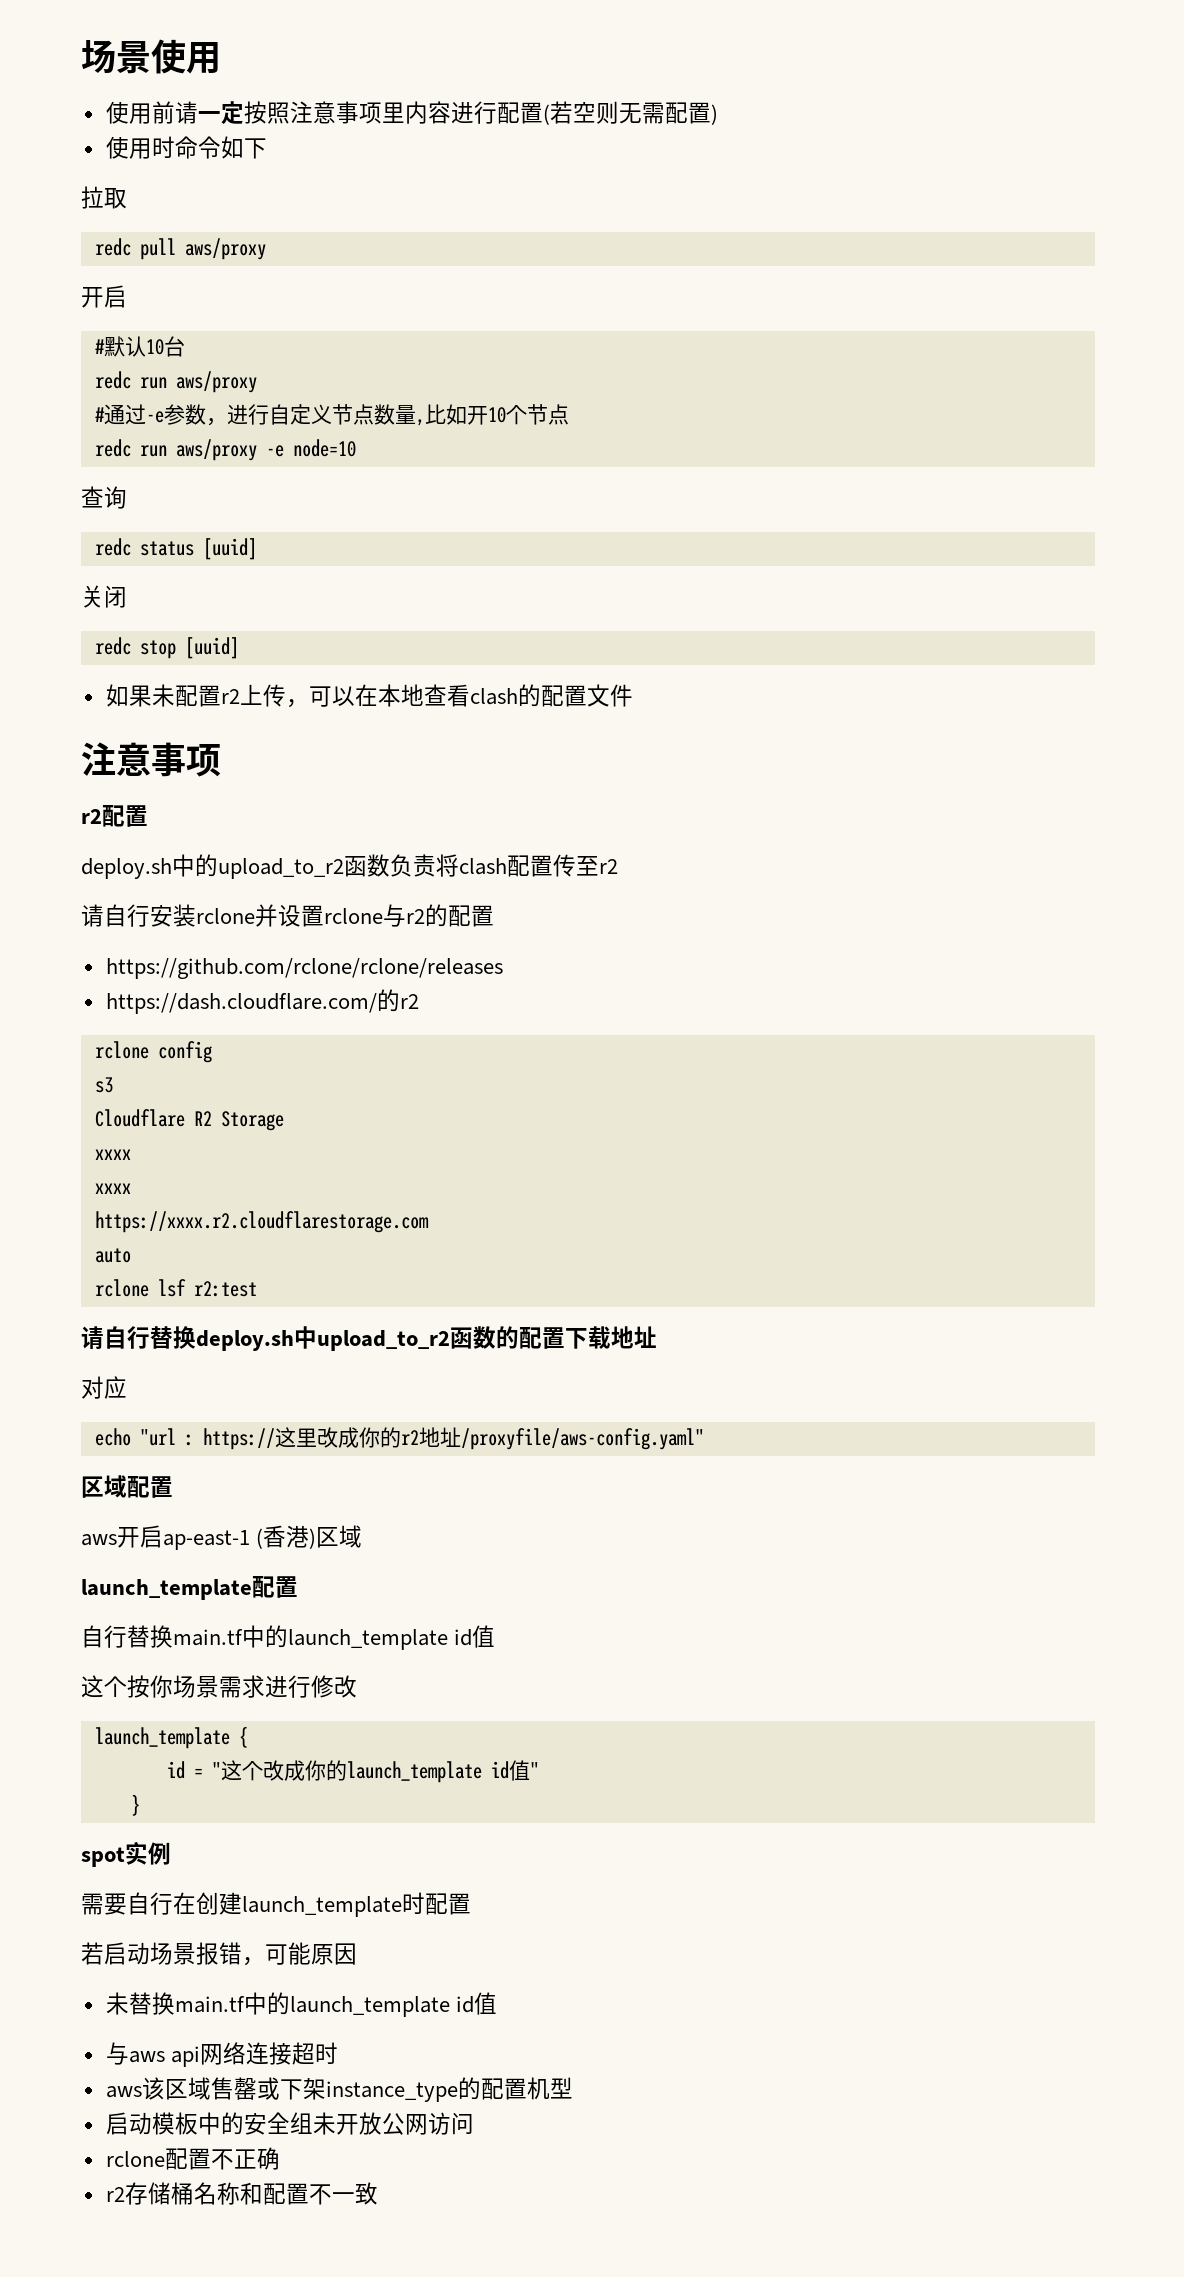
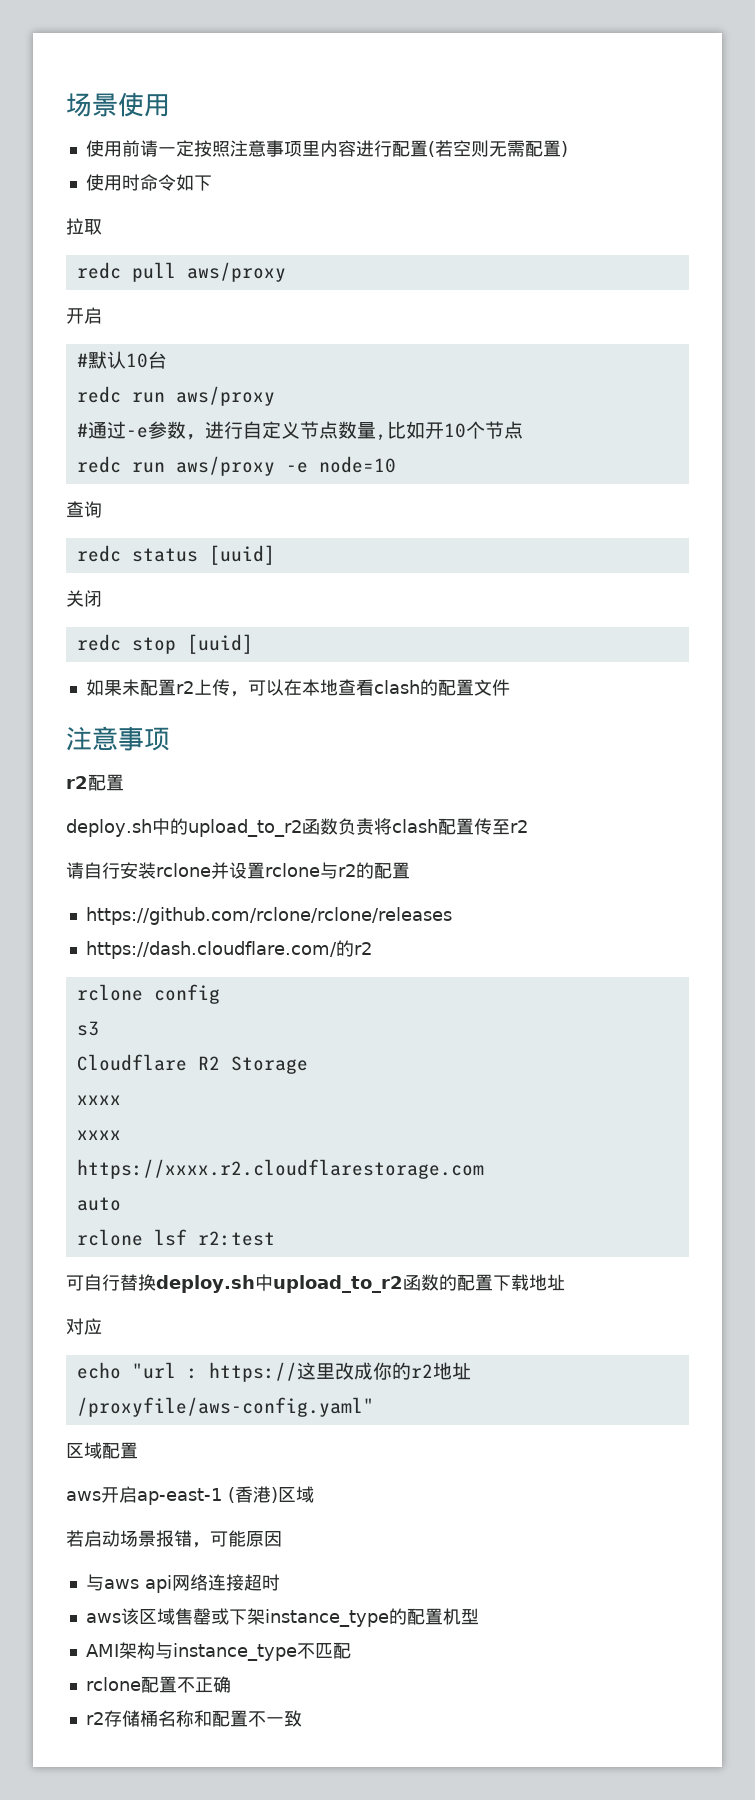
- 请自行替换deploy.sh中upload_to_r2函数的配置下载地址
+ 可自行替换deploy.sh中upload_to_r2函数的配置下载地址
- launch_template配置
- 自行替换main.tf中的launch_template id值
- 这个按你场景需求进行修改
- launch_template {
- id = "这个改成你的launch_template id值"
- }
- spot实例
- 需要自行在创建launch_template时配置
- 未替换main.tf中的launch_template id值
- 启动模板中的安全组未开放公网访问
+ AMI架构与instance_type不匹配

